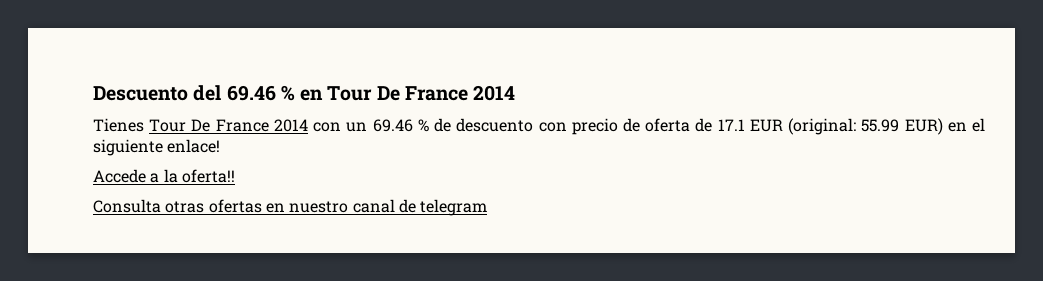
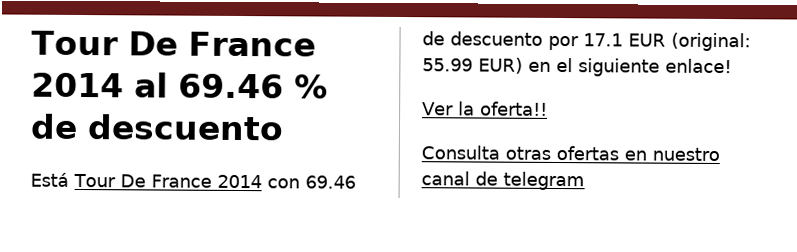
- Descuento del 69.46 % en Tour De France 2014
- Tienes Tour De France 2014 con un 69.46 % de descuento con precio de oferta de 17.1 EUR (original: 55.99 EUR) en el siguiente enlace!
+ Tour De France 2014 al 69.46 % de descuento
+ Está Tour De France 2014 con 69.46 de descuento por 17.1 EUR (original: 55.99 EUR) en el siguiente enlace!
- Accede a la oferta!!
+ Ver la oferta!!

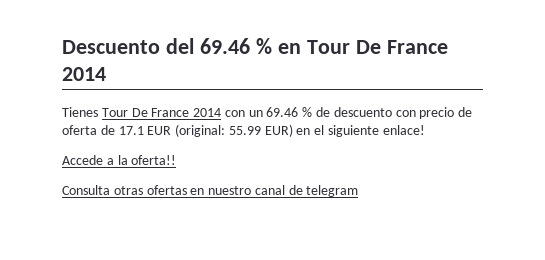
- Tour De France 2014 al 69.46 % de descuento
- Está Tour De France 2014 con 69.46 de descuento por 17.1 EUR (original: 55.99 EUR) en el siguiente enlace!
+ Descuento del 69.46 % en Tour De France 2014
+ Tienes Tour De France 2014 con un 69.46 % de descuento con precio de oferta de 17.1 EUR (original: 55.99 EUR) en el siguiente enlace!
- Ver la oferta!!
+ Accede a la oferta!!

